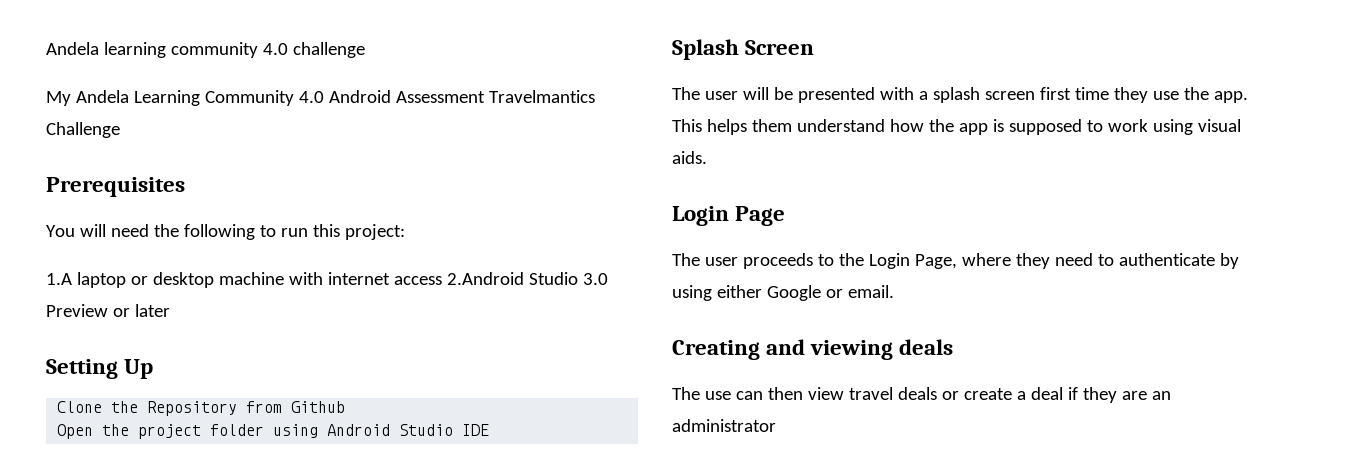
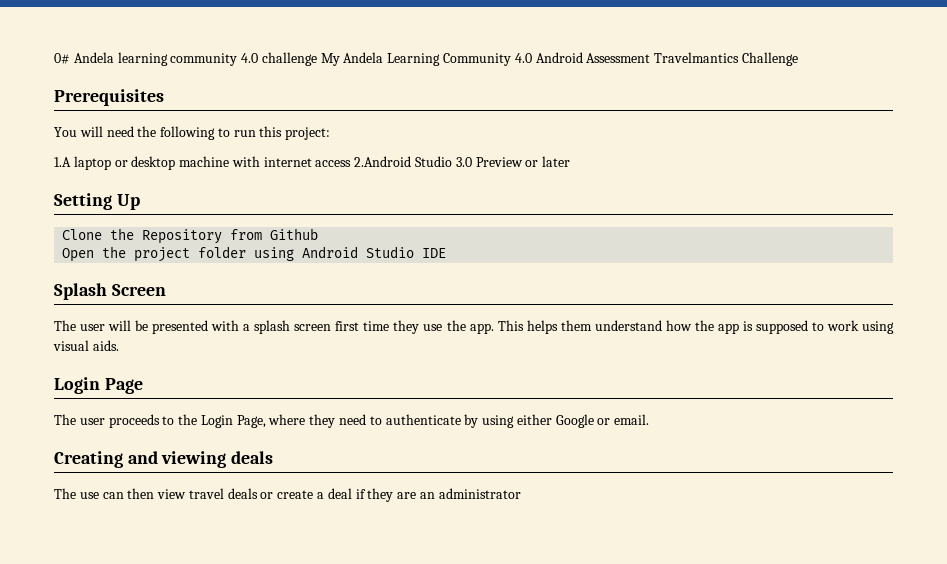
- Andela learning community 4.0 challenge
- My Andela Learning Community 4.0 Android Assessment Travelmantics Challenge
+ 0# Andela learning community 4.0 challenge My Andela Learning Community 4.0 Android Assessment Travelmantics Challenge

